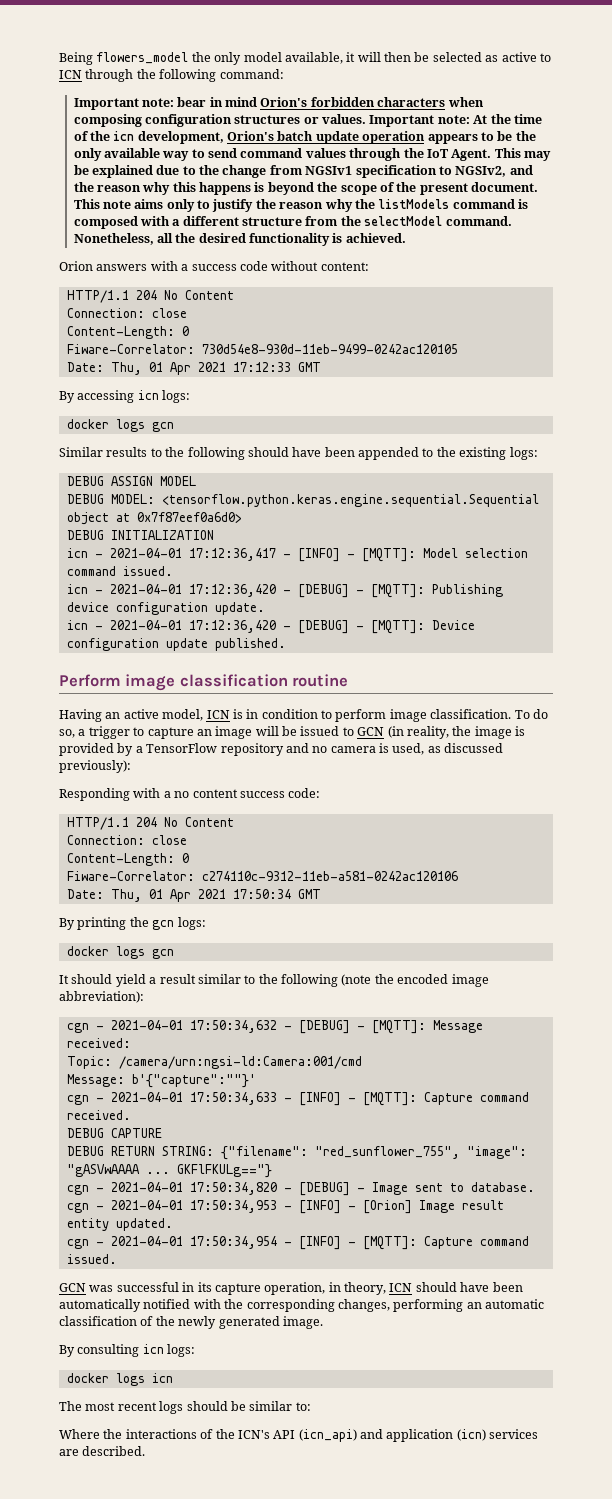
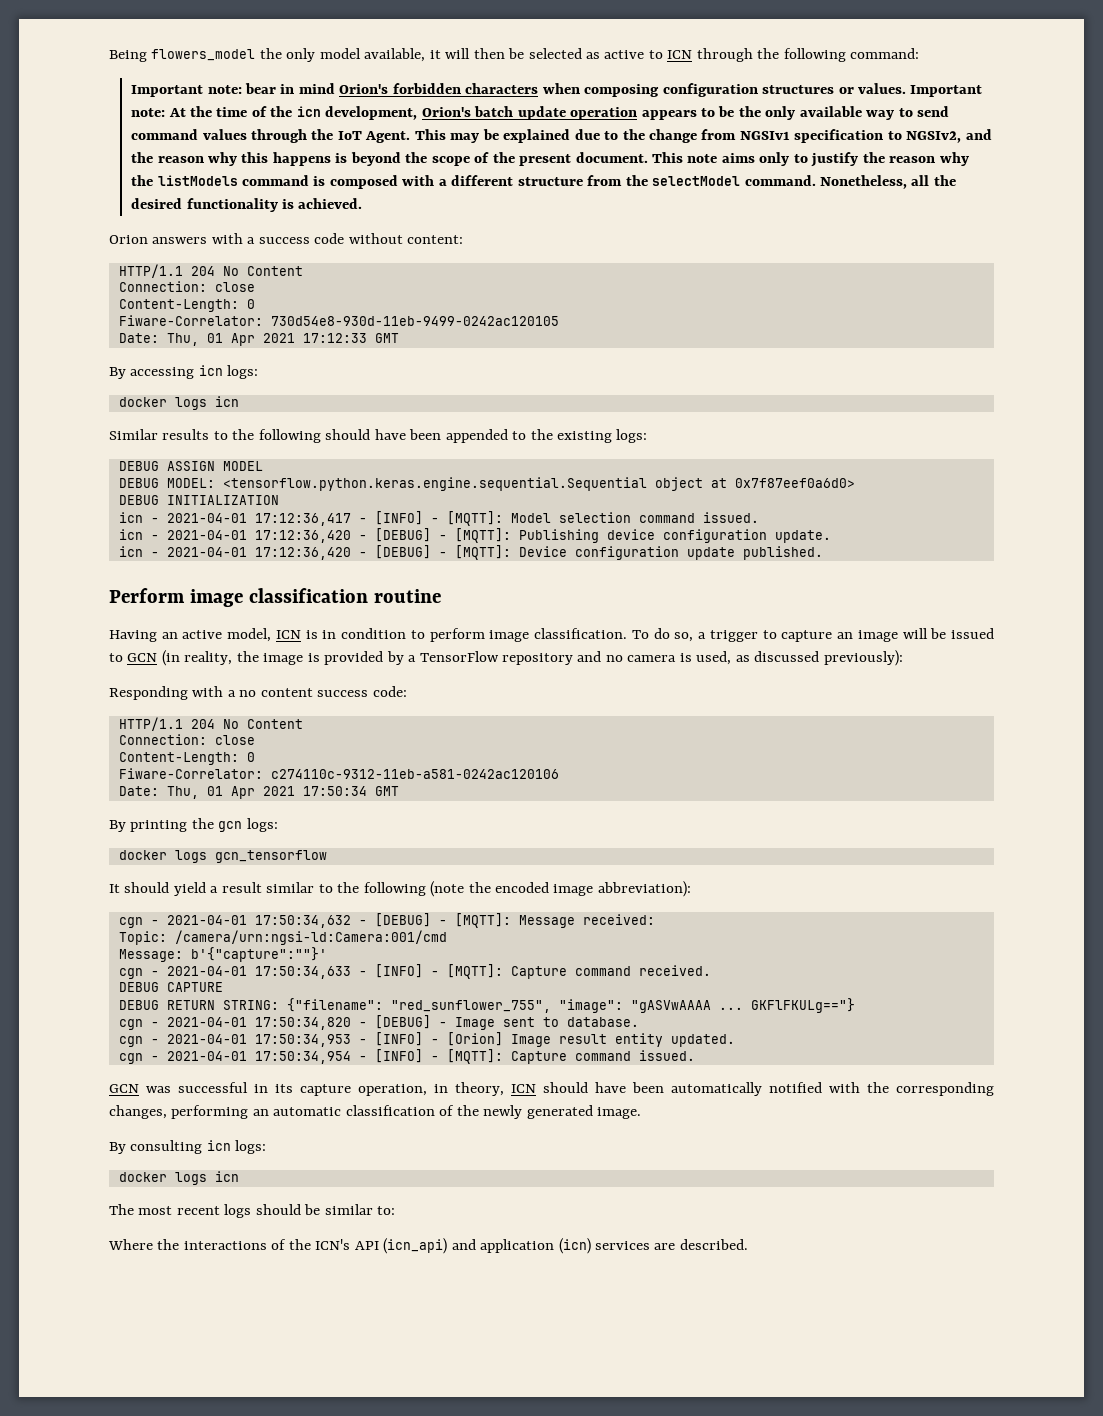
  By accessing icn logs:
- docker logs gcn
+ docker logs icn
  By printing the gcn logs:
- docker logs gcn
+ docker logs gcn_tensorflow

